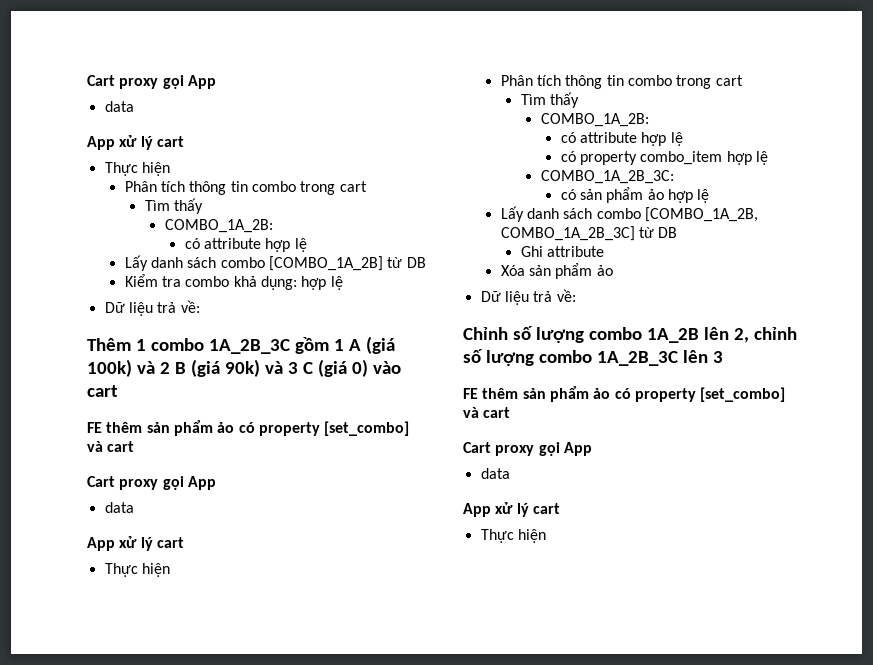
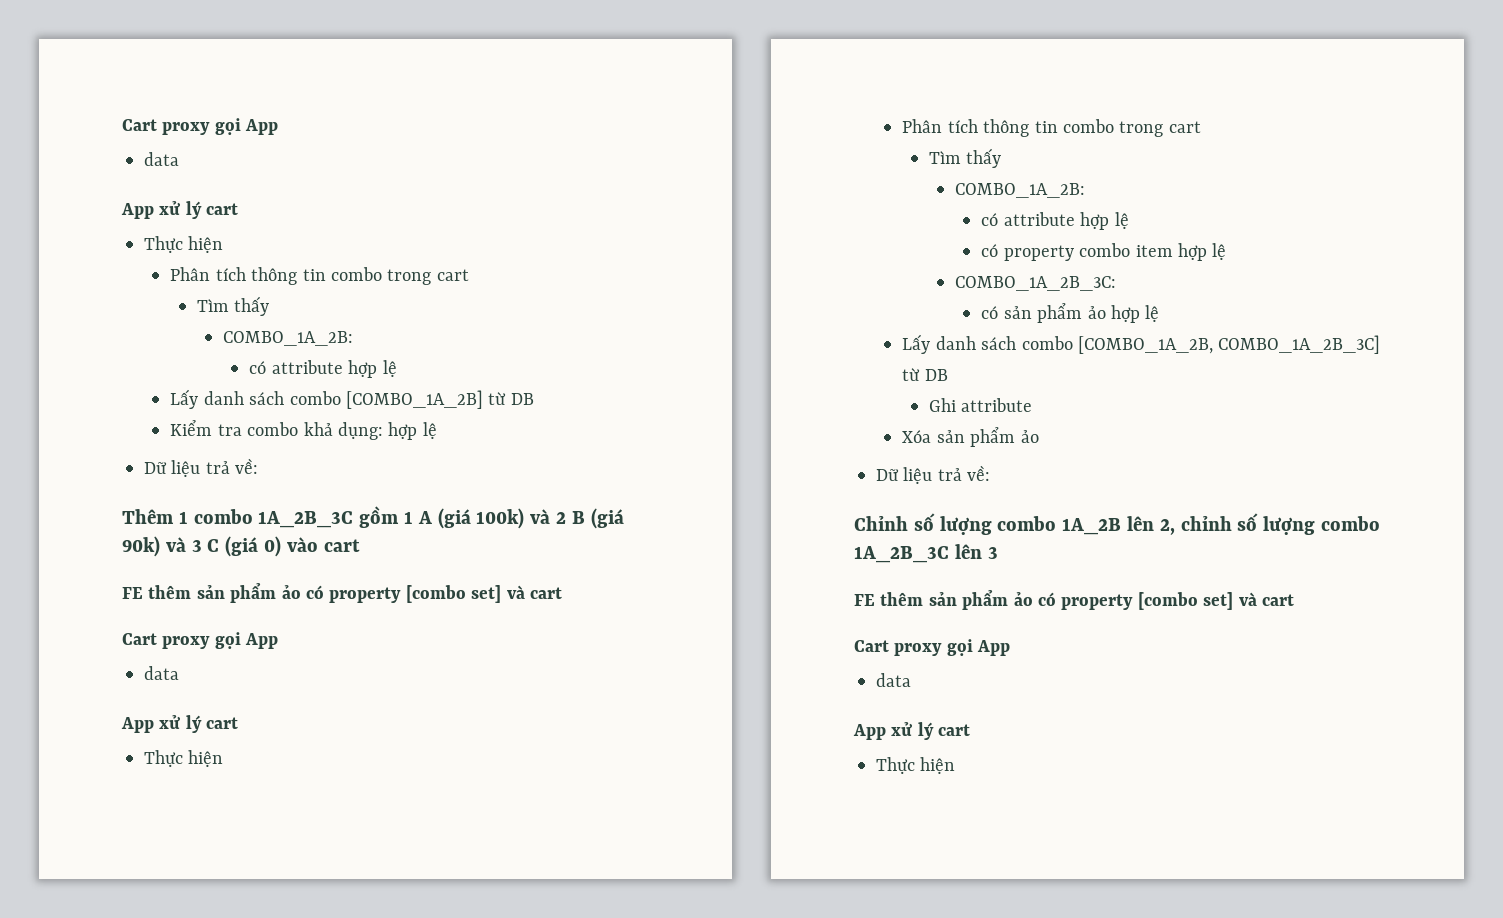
  Thêm 1 combo 1A_2B_3C gồm 1 A (giá 100k) và 2 B (giá 90k) và 3 C (giá 0) vào cart
- FE thêm sản phẩm ảo có property [set_combo] và cart
+ FE thêm sản phẩm ảo có property [combo set] và cart
- có property combo_item hợp lệ
+ có property combo item hợp lệ
  Chỉnh số lượng combo 1A_2B lên 2, chỉnh số lượng combo 1A_2B_3C lên 3
- FE thêm sản phẩm ảo có property [set_combo] và cart
+ FE thêm sản phẩm ảo có property [combo set] và cart

